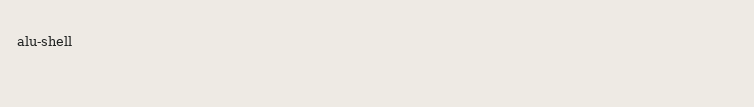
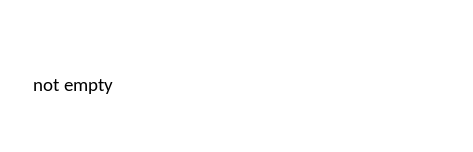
- alu-shell
+ not empty

